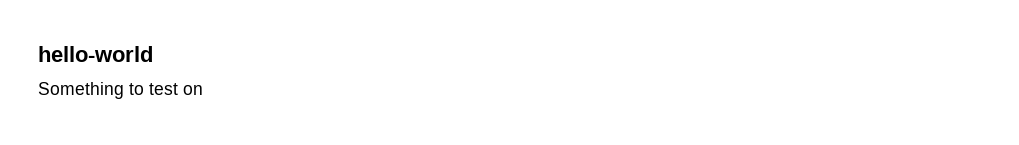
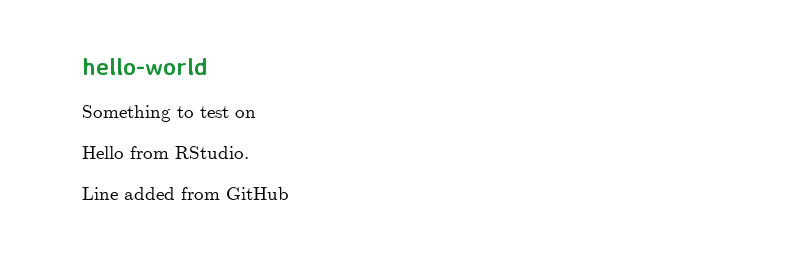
+ Hello from RStudio.
+ Line added from GitHub

